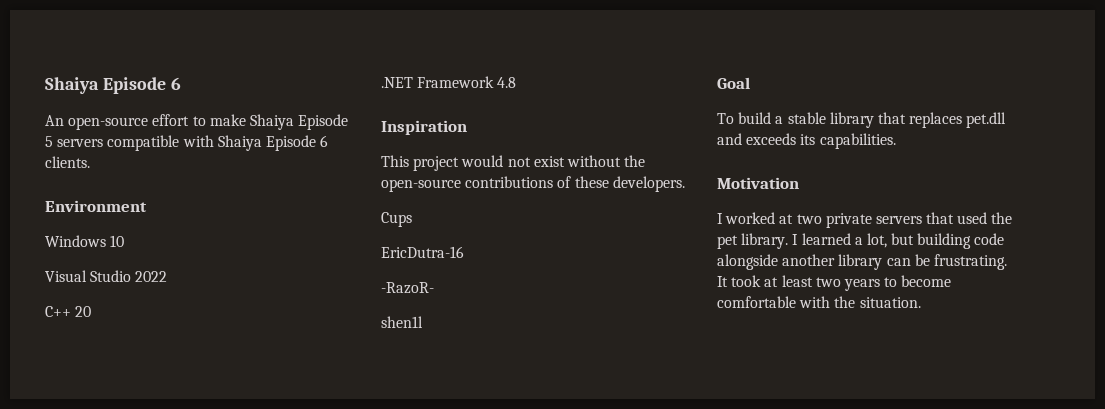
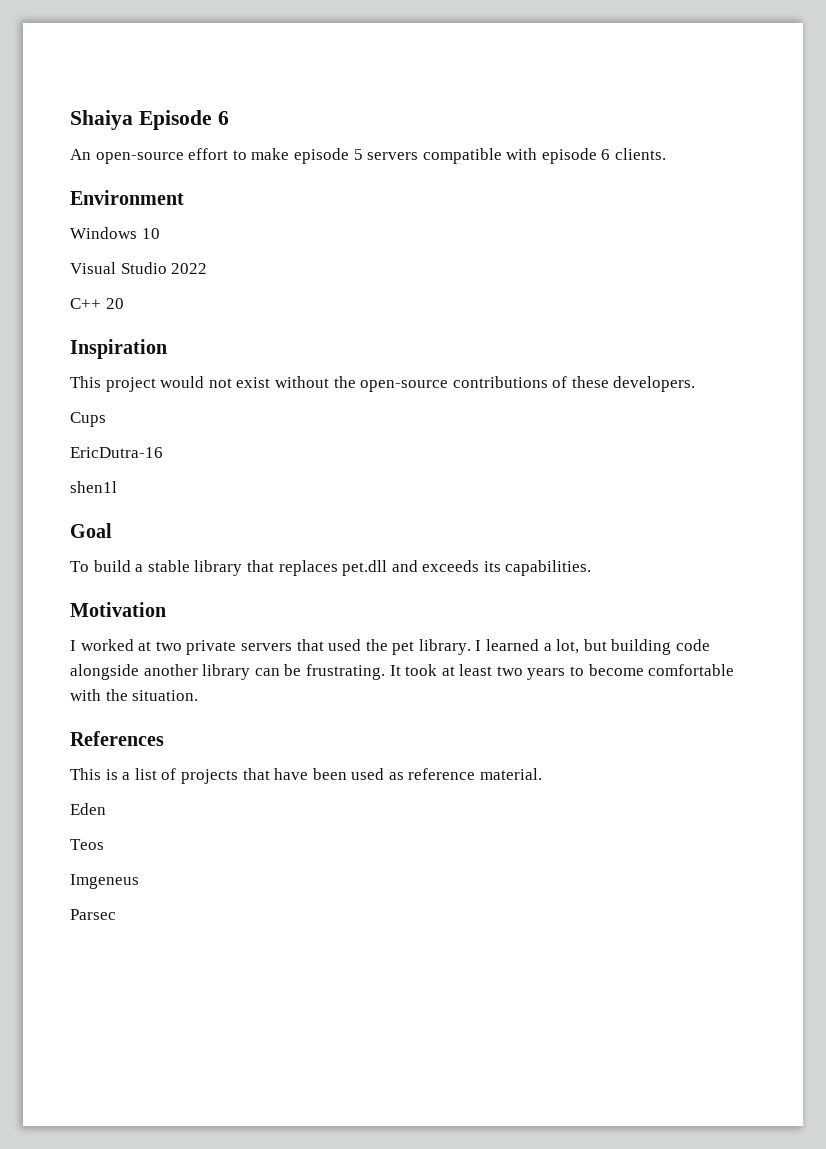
- An open-source effort to make Shaiya Episode 5 servers compatible with Shaiya Episode 6 clients.
+ An open-source effort to make episode 5 servers compatible with episode 6 clients.
- .NET Framework 4.8
- -RazoR-
+ References
+ This is a list of projects that have been used as reference material.
+ Eden
+ Teos
+ Imgeneus
+ Parsec

